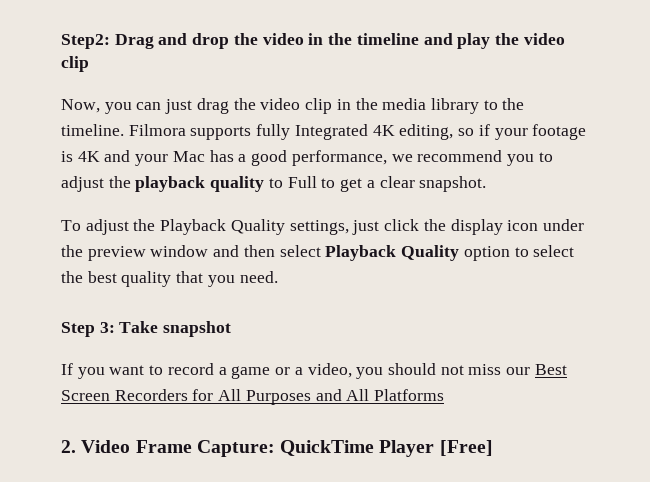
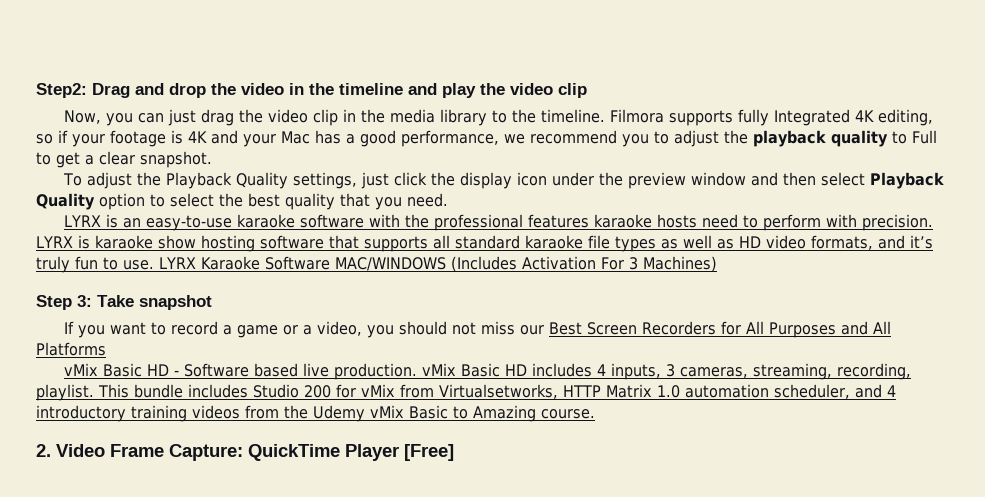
+ LYRX is an easy-to-use karaoke software with the professional features karaoke hosts need to perform with precision. LYRX is karaoke show hosting software that supports all standard karaoke file types as well as HD video formats, and it’s truly fun to use. LYRX Karaoke Software MAC/WINDOWS (Includes Activation For 3 Machines)
+ vMix Basic HD - Software based live production. vMix Basic HD includes 4 inputs, 3 cameras, streaming, recording, playlist. This bundle includes Studio 200 for vMix from Virtualsetworks, HTTP Matrix 1.0 automation scheduler, and 4 introductory training videos from the Udemy vMix Basic to Amazing course.

